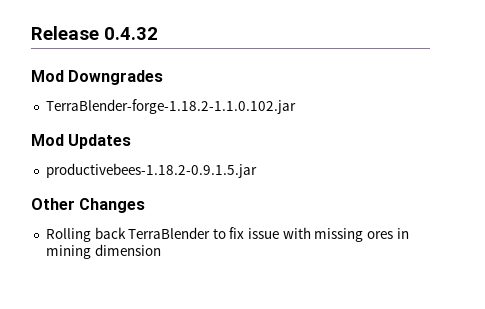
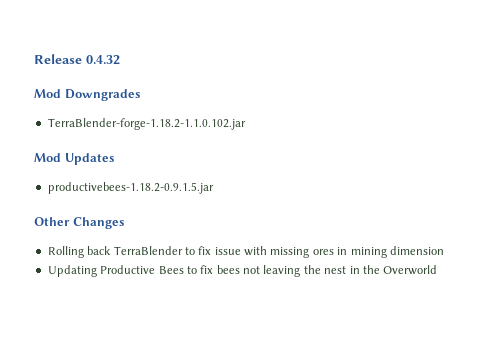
+ Updating Productive Bees to fix bees not leaving the nest in the Overworld

